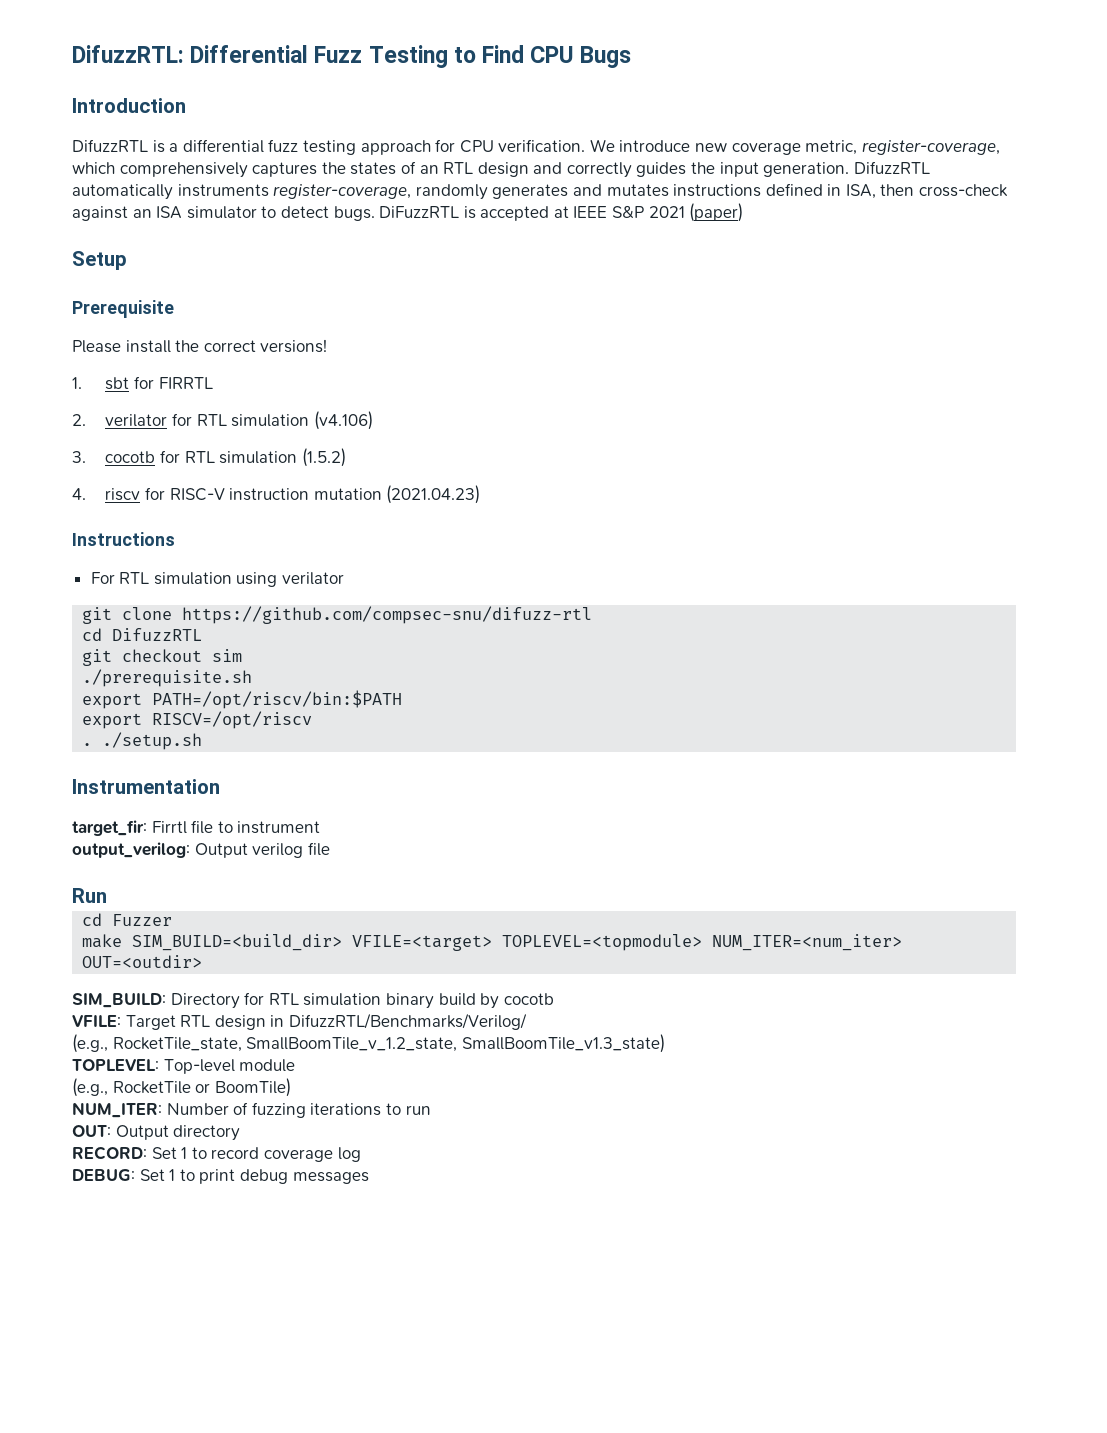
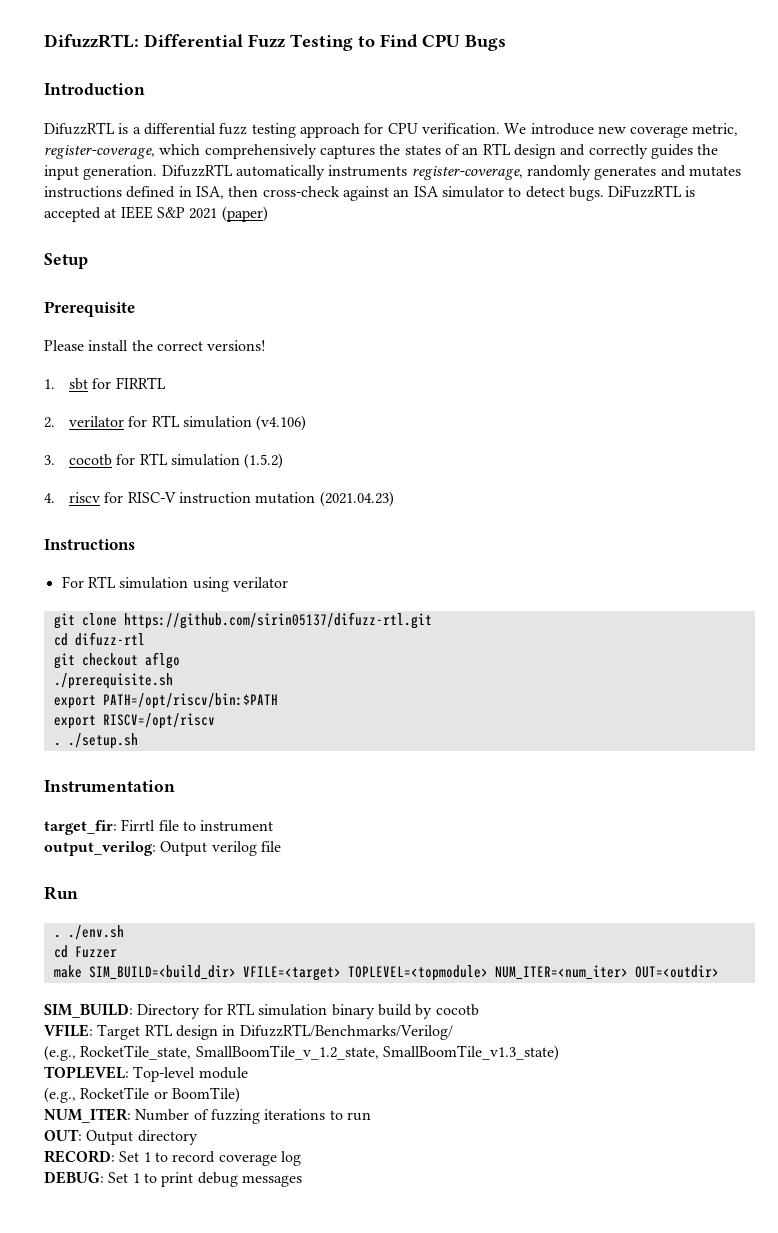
- git clone https://github.com/compsec-snu/difuzz-rtl
- cd DifuzzRTL
+ git clone https://github.com/sirin05137/difuzz-rtl.git
+ cd difuzz-rtl
- git checkout sim
+ git checkout aflgo
+ . ./env.sh

